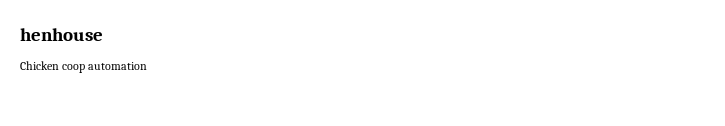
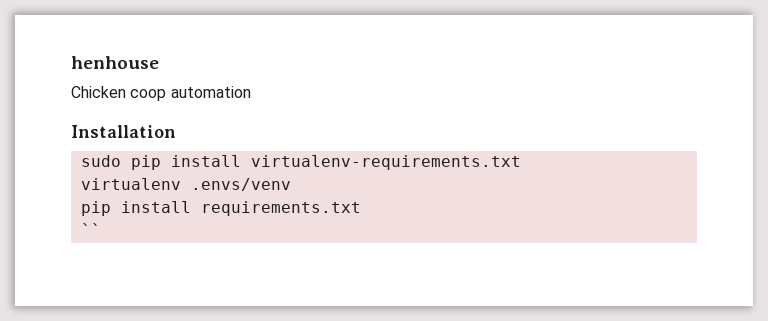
+ Installation
+ sudo pip install virtualenv-requirements.txt
+ virtualenv .envs/venv
+ pip install requirements.txt
+ ``

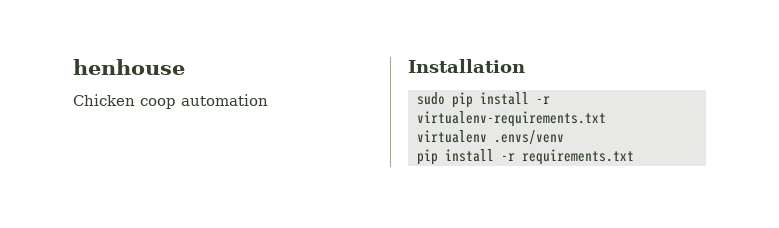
- sudo pip install virtualenv-requirements.txt
+ sudo pip install -r virtualenv-requirements.txt
- pip install requirements.txt
+ pip install -r requirements.txt
- ``

